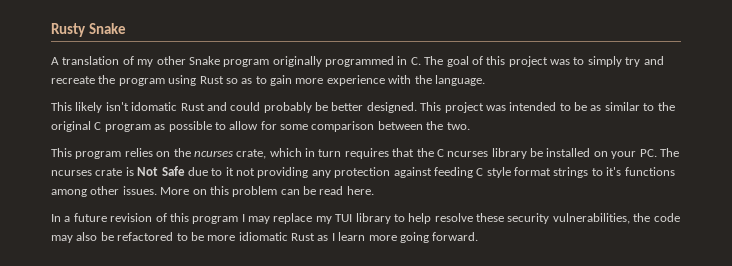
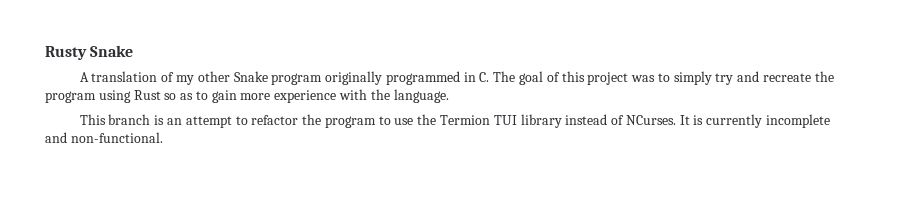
- This likely isn't idomatic Rust and could probably be better designed. This project was intended to be as similar to the original C program as possible to allow for some comparison between the two.
- This program relies on the ncurses crate, which in turn requires that the C ncurses library be installed on your PC. The ncurses crate is Not Safe due to it not providing any protection against feeding C style format strings to it's functions among other issues. More on this problem can be read here.
- In a future revision of this program I may replace my TUI library to help resolve these security vulnerabilities, the code may also be refactored to be more idiomatic Rust as I learn more going forward.
+ This branch is an attempt to refactor the program to use the Termion TUI library instead of NCurses. It is currently incomplete and non-functional.

